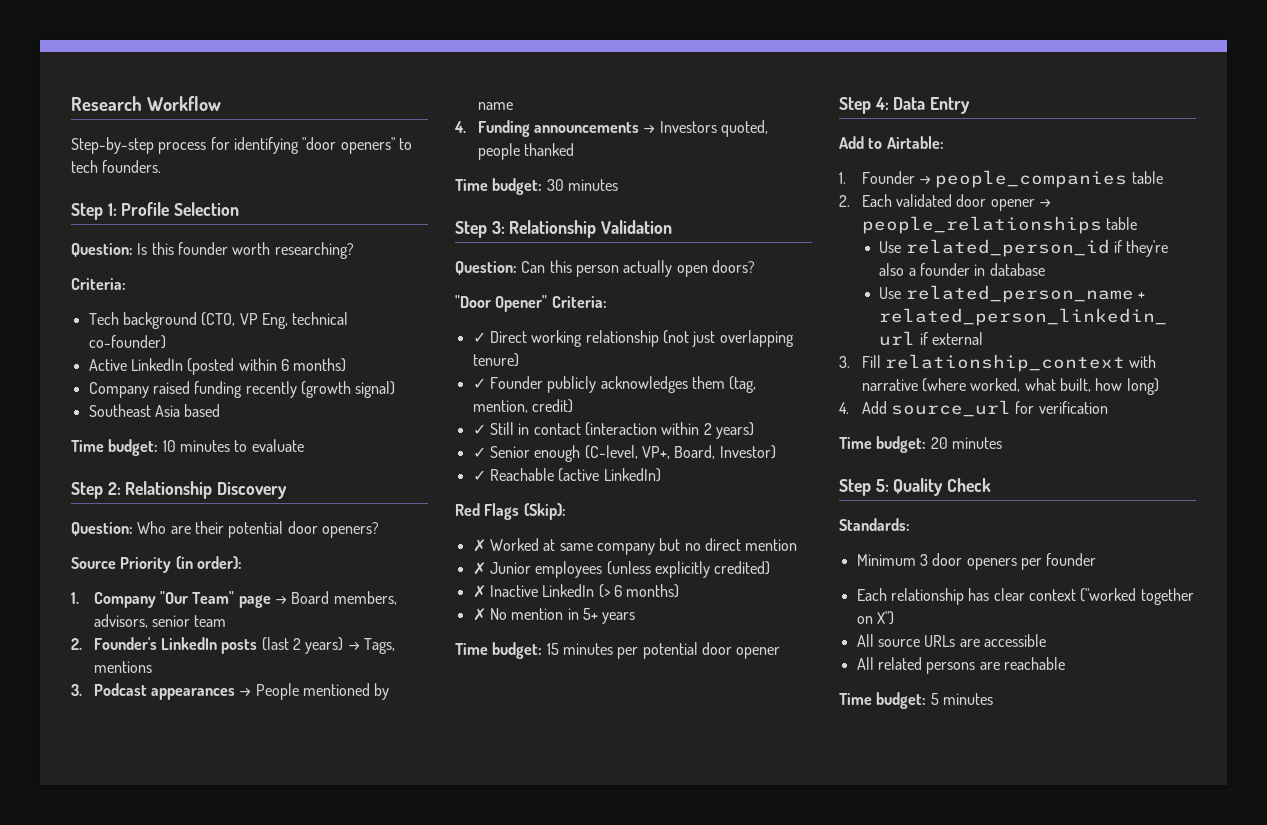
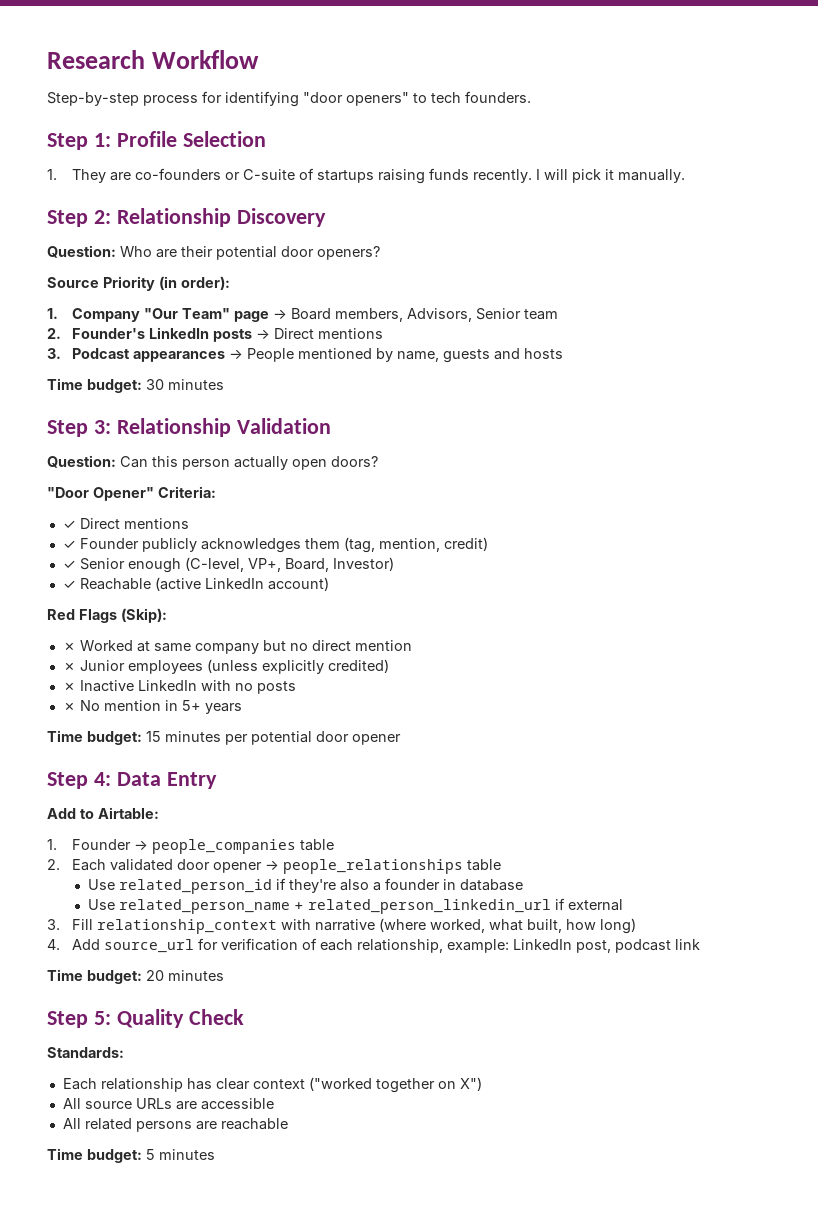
- Question: Is this founder worth researching?
- Criteria:
- Tech background (CTO, VP Eng, technical co-founder)
- Active LinkedIn (posted within 6 months)
- Company raised funding recently (growth signal)
- Southeast Asia based
- Time budget: 10 minutes to evaluate
+ 1. They are co-founders or C-suite of startups raising funds recently. I will pick it manually.
- 1. Company "Our Team" page → Board members, advisors, senior team
+ 1. Company "Our Team" page → Board members, Advisors, Senior team
- 2. Founder's LinkedIn posts (last 2 years) → Tags, mentions
+ 2. Founder's LinkedIn posts → Direct mentions
- 3. Podcast appearances → People mentioned by name
- 4. Funding announcements → Investors quoted, people thanked
+ 3. Podcast appearances → People mentioned by name, guests and hosts
- ✓ Direct working relationship (not just overlapping tenure)
+ ✓ Direct mentions
- ✓ Still in contact (interaction within 2 years)
- ✓ Reachable (active LinkedIn)
+ ✓ Reachable (active LinkedIn account)
- ✗ Inactive LinkedIn (> 6 months)
+ ✗ Inactive LinkedIn with no posts
- 4. Add source_url for verification
+ 4. Add source_url for verification of each relationship, example: LinkedIn post, podcast link
- Minimum 3 door openers per founder

